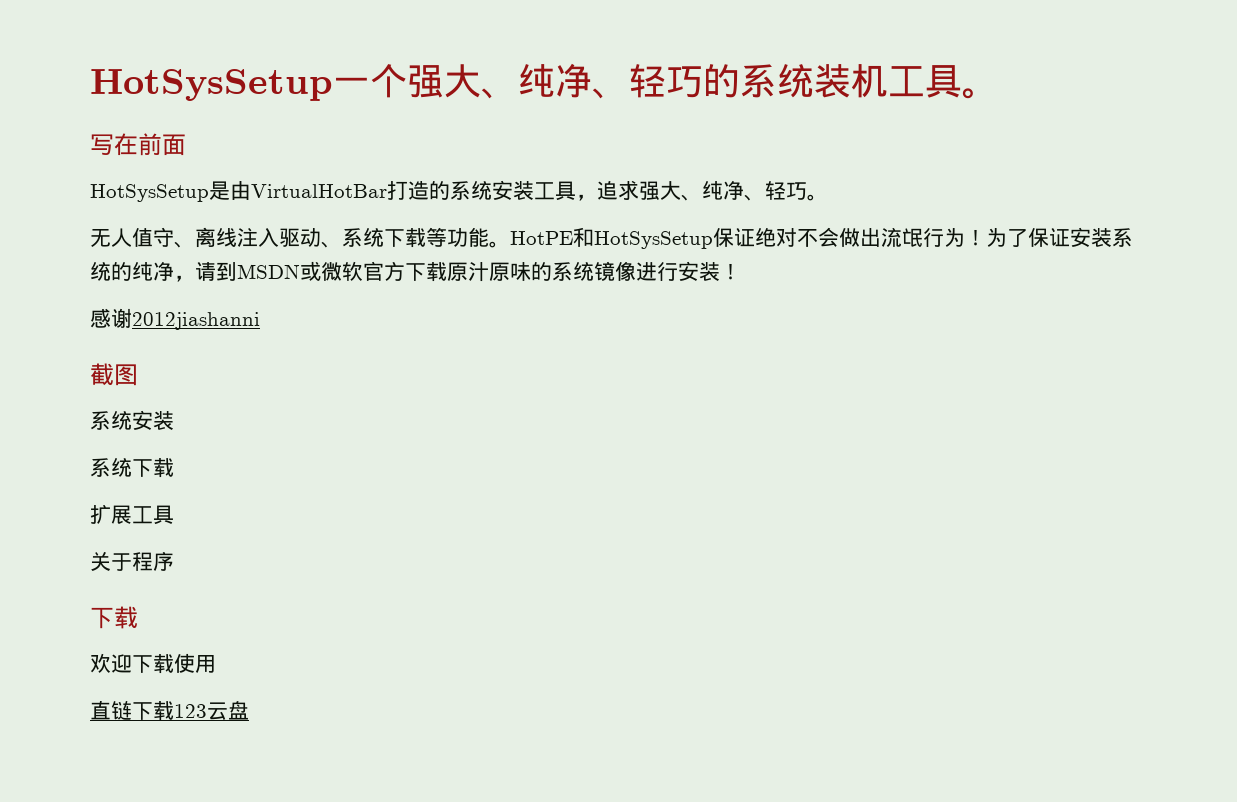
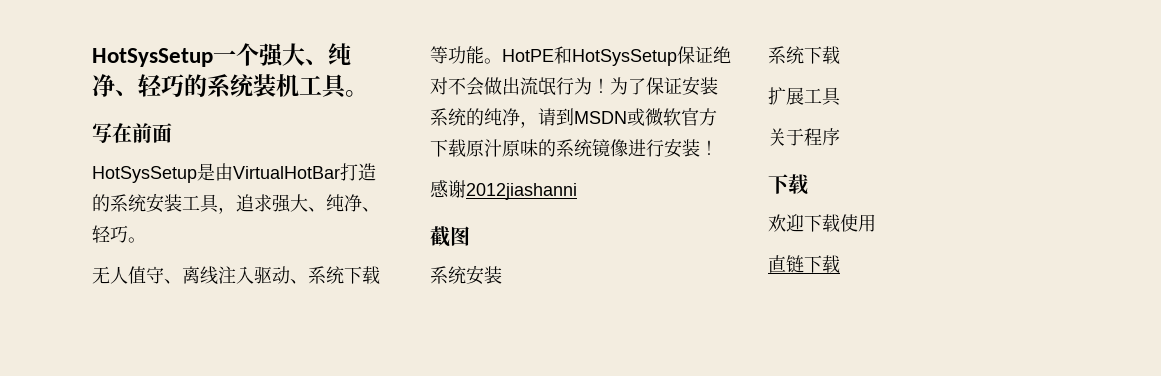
- 直链下载123云盘
+ 直链下载

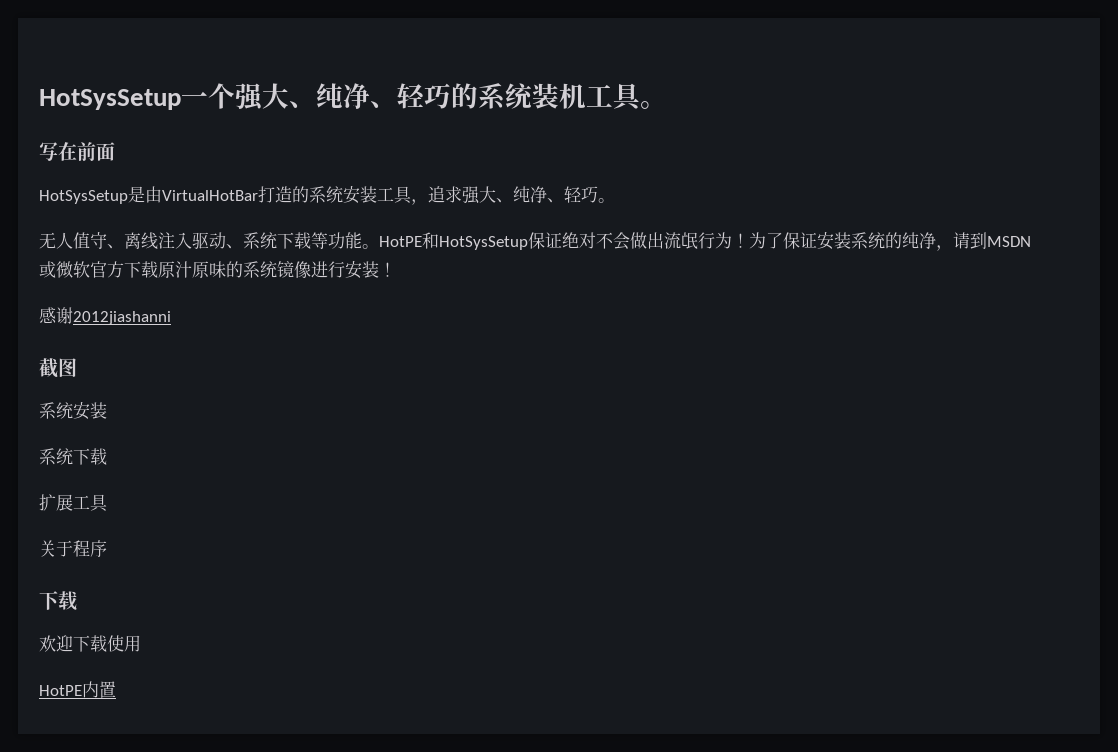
- 直链下载
+ HotPE内置

